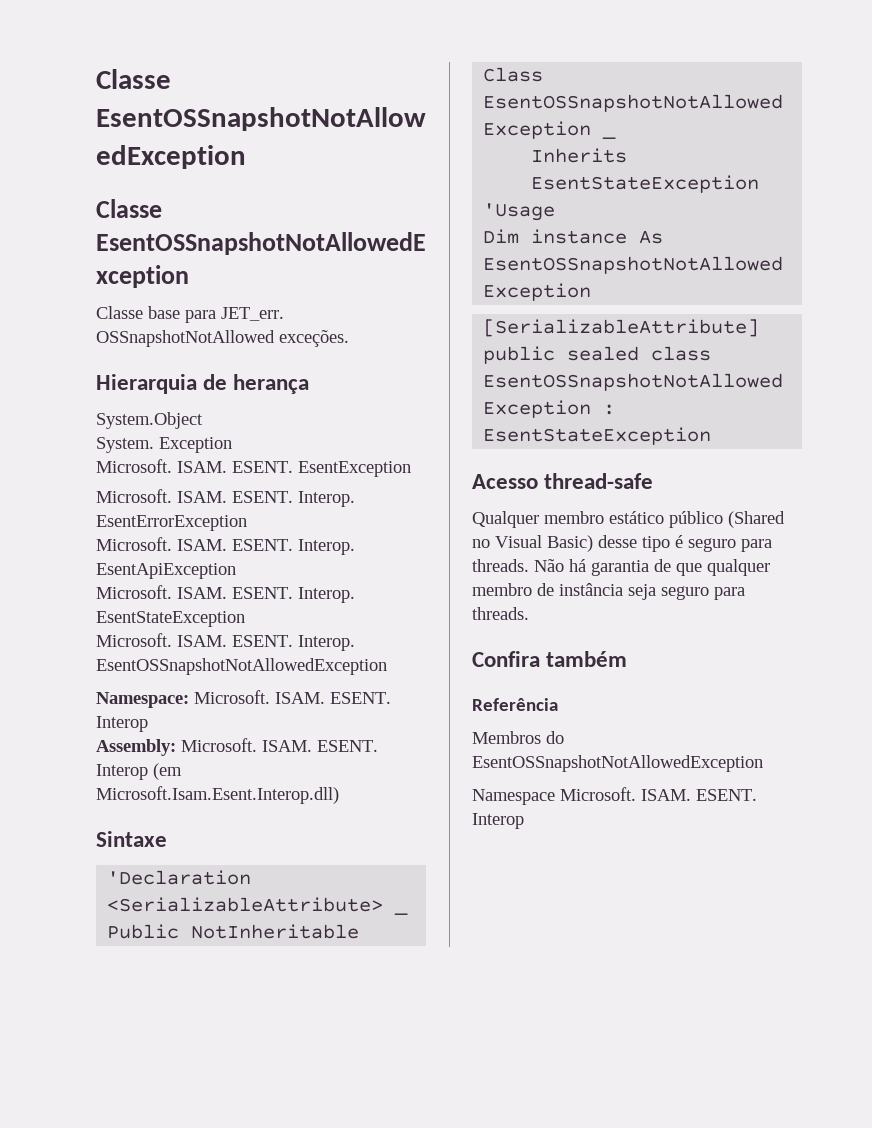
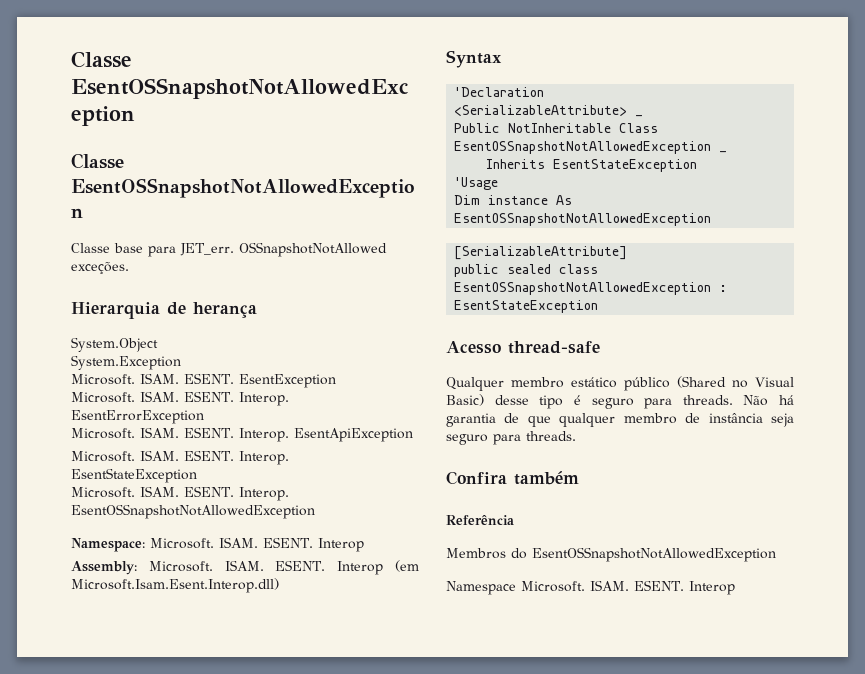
- System. Exception
+ System.Exception
- Sintaxe
+ Syntax

